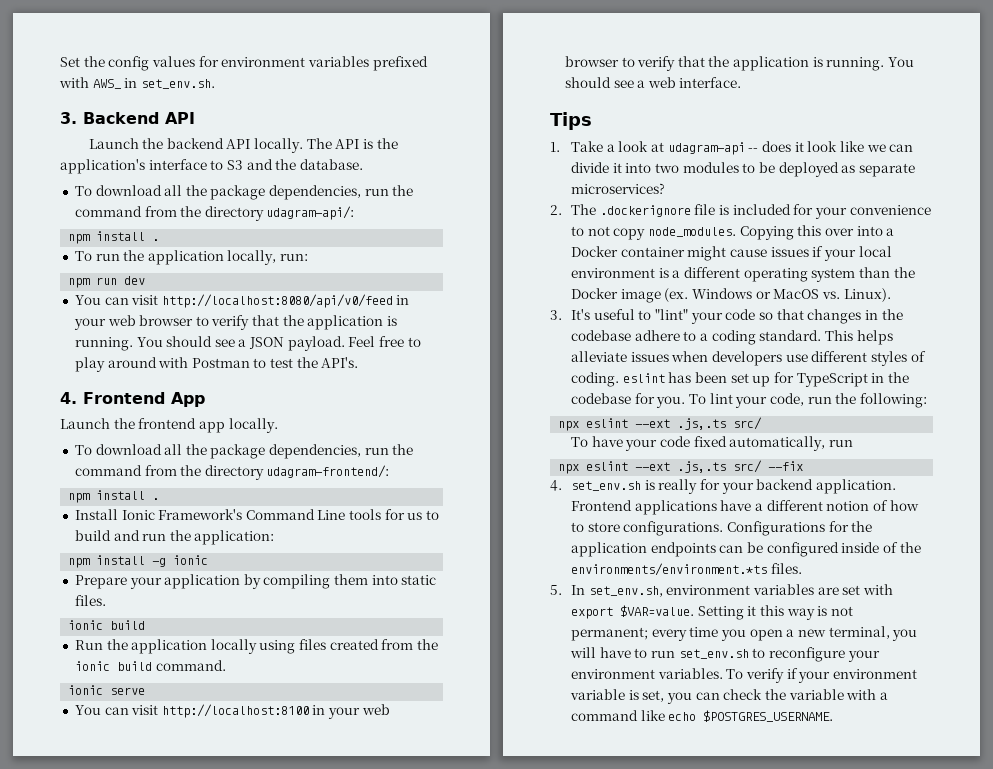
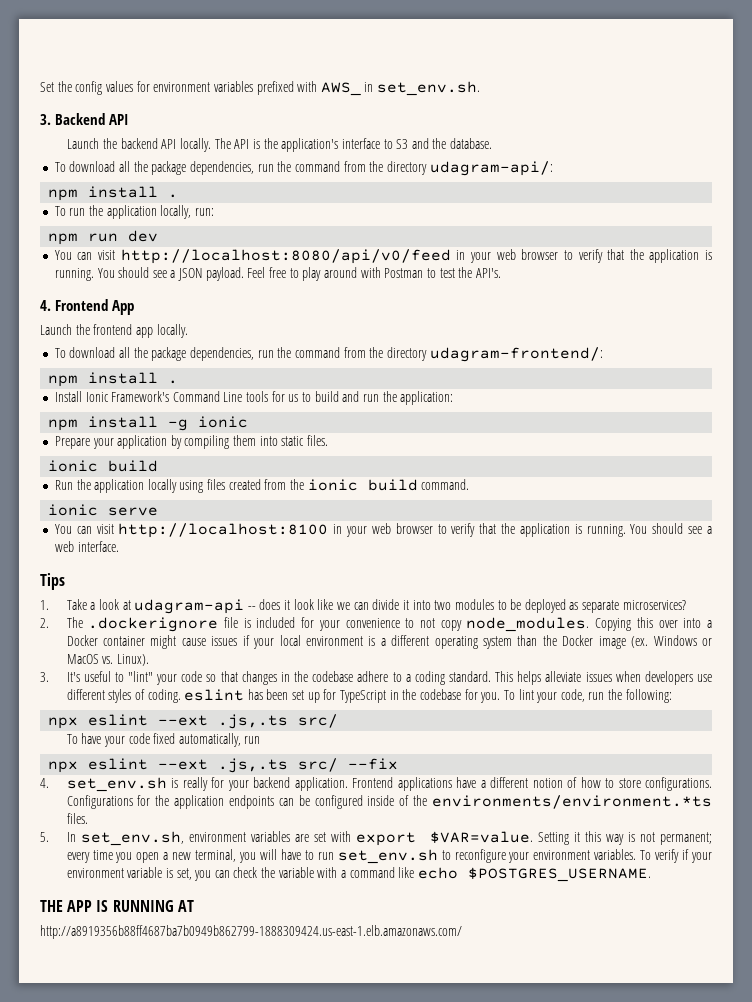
+ THE APP IS RUNNING AT
+ http://a8919356b88ff4687ba7b0949b862799-1888309424.us-east-1.elb.amazonaws.com/

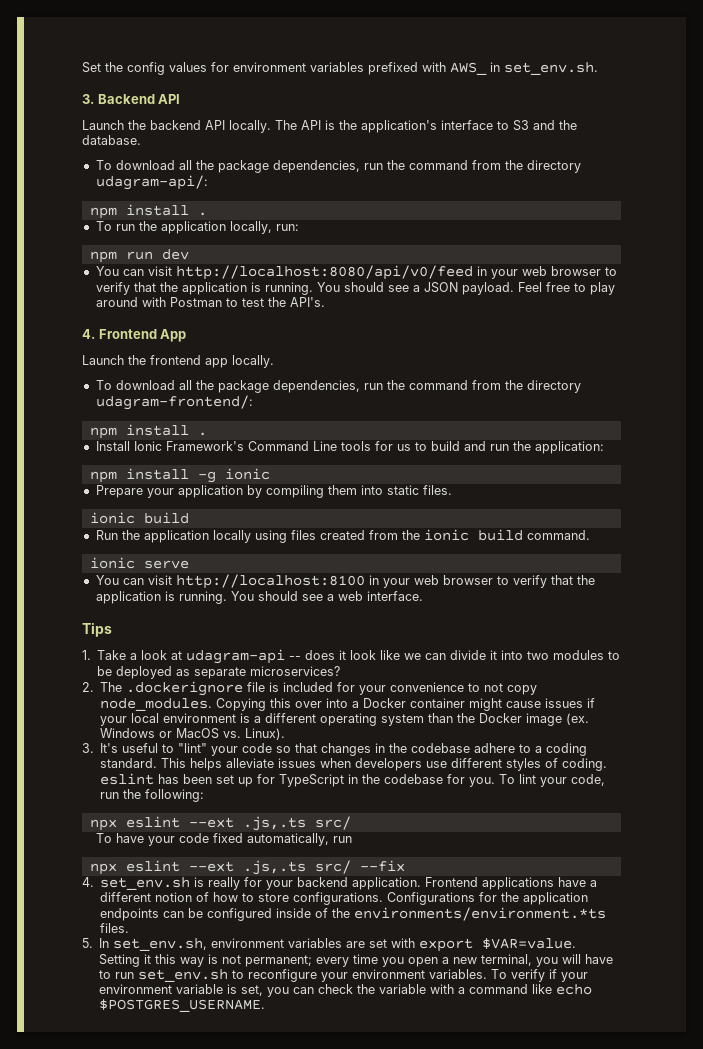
- THE APP IS RUNNING AT
- http://a8919356b88ff4687ba7b0949b862799-1888309424.us-east-1.elb.amazonaws.com/

